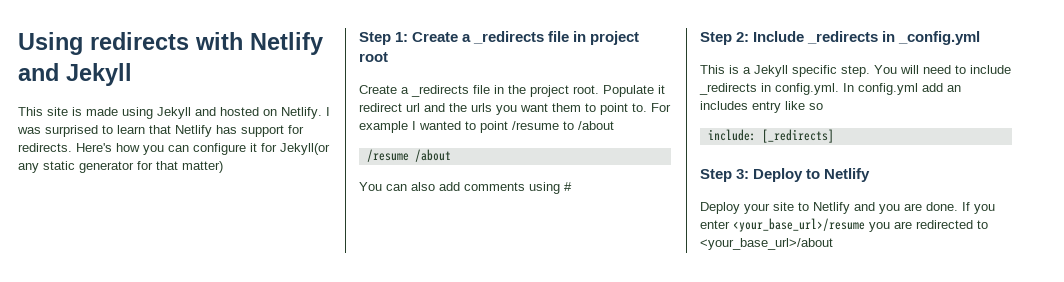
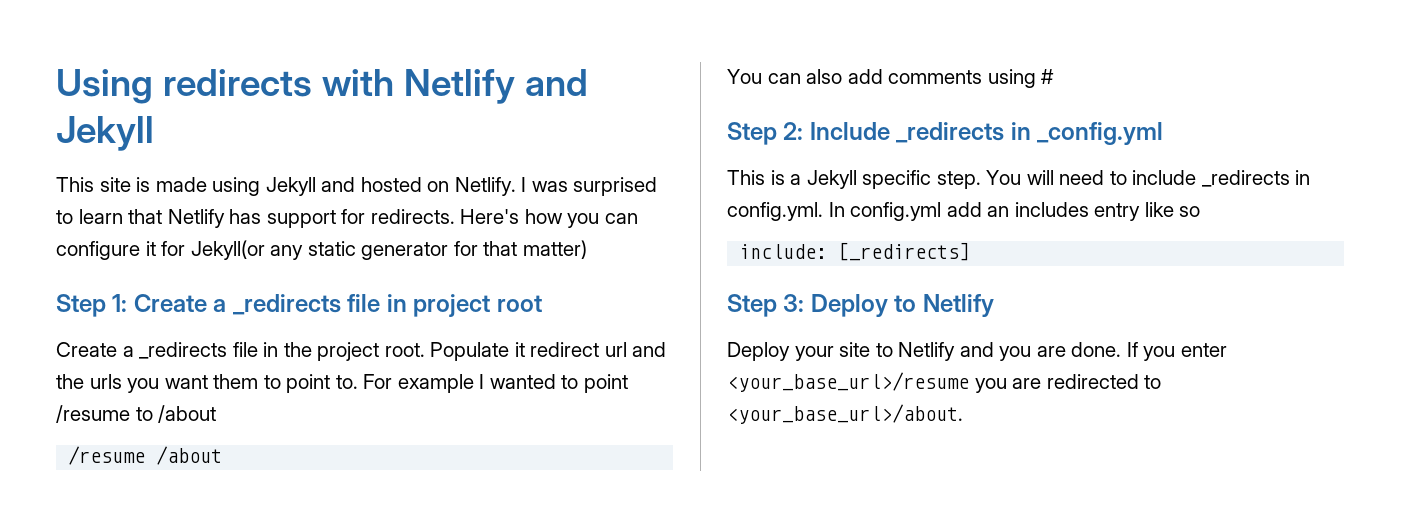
- If you enter <your_base_url>/resume you are redirected to <your_base_url>/about
+ If you enter <your_base_url>/resume you are redirected to <your_base_url>/about.

